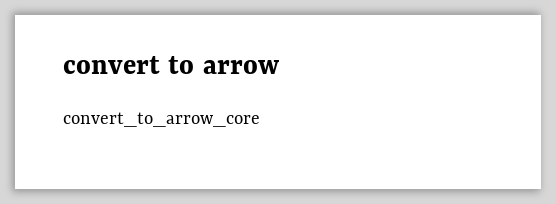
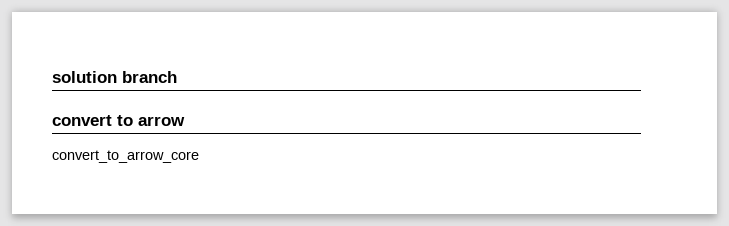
+ solution branch

